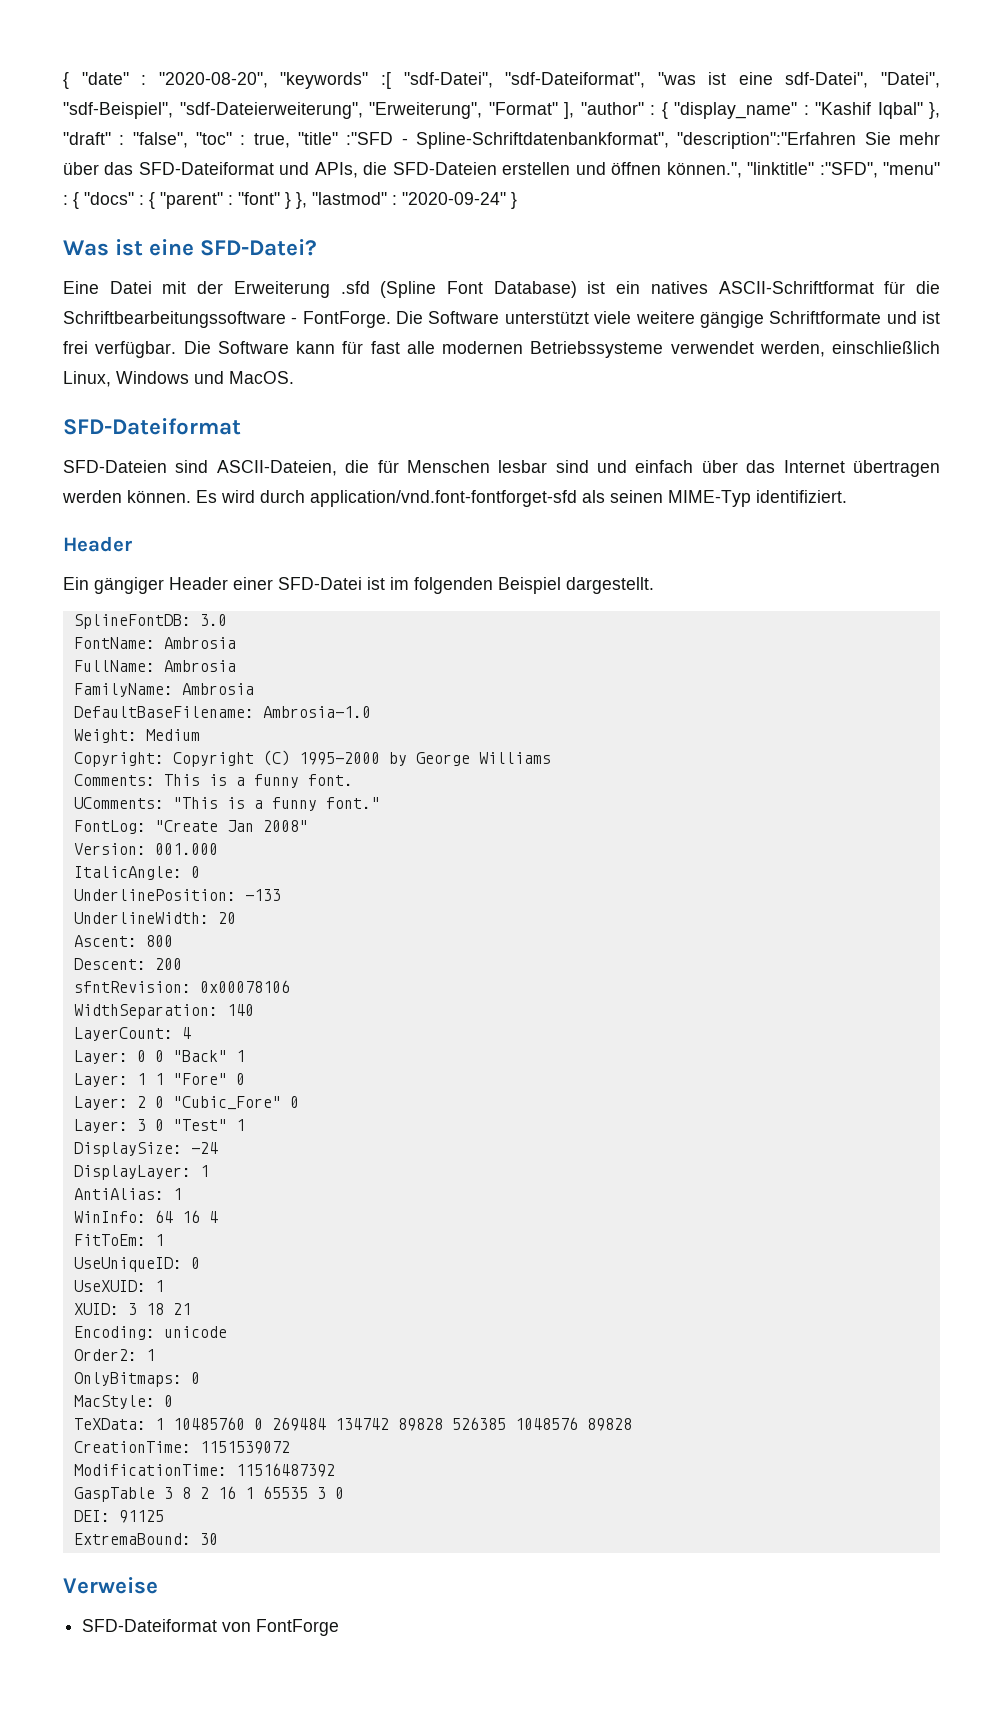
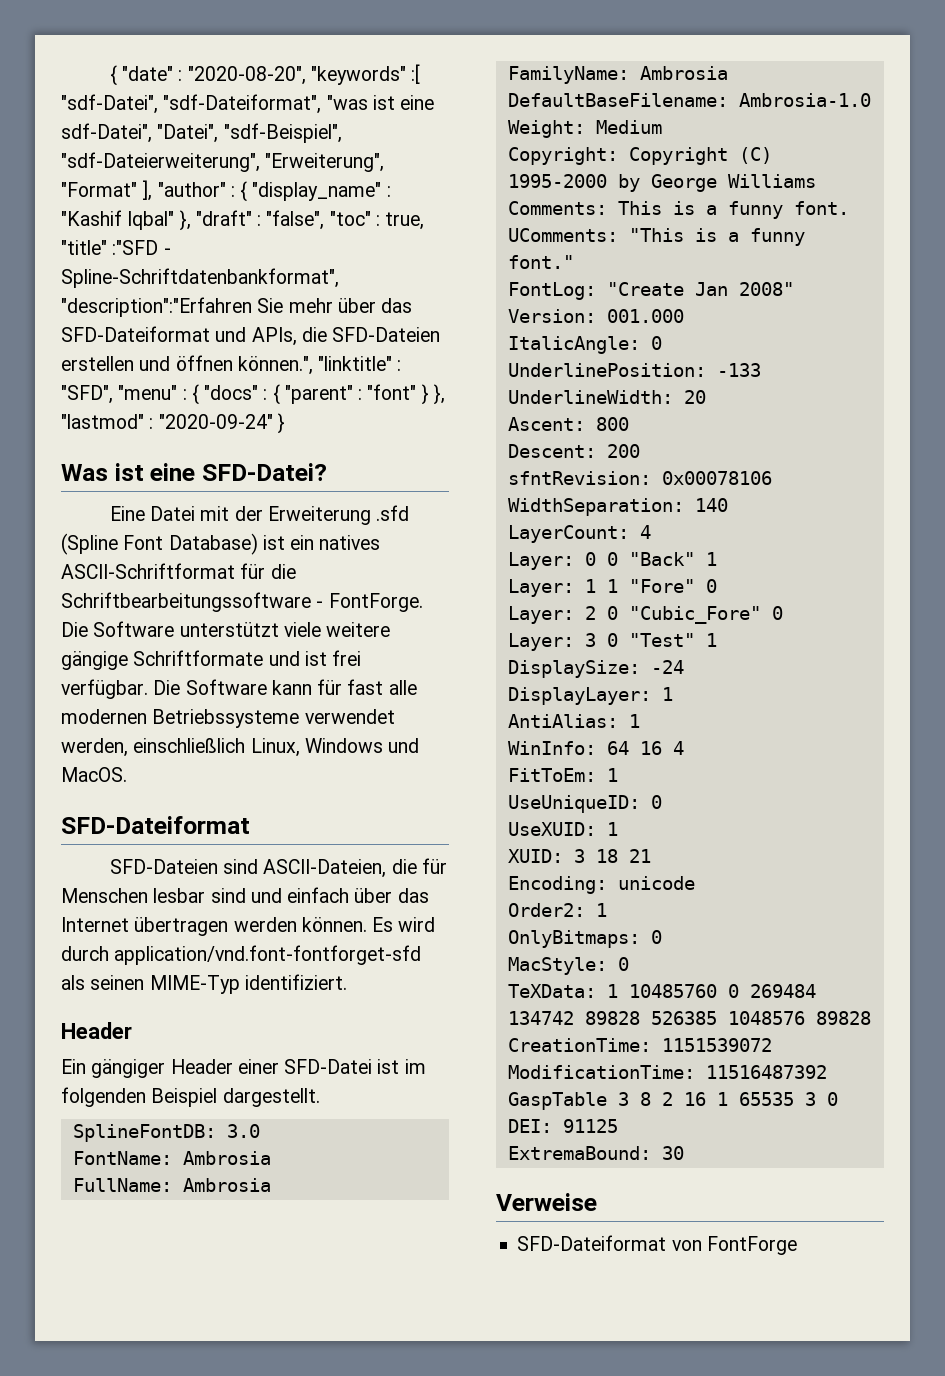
- true, "title" :"SFD - Spline-Schriftdatenbankformat", "description":"Erfahren Sie mehr über das SFD-Dateiformat und APIs, die SFD-Dateien erstellen und öffnen können.", "linktitle" :"SFD", "menu" :
+ true, "title" :"SFD - Spline-Schriftdatenbankformat", "description":"Erfahren Sie mehr über das SFD-Dateiformat und APIs, die SFD-Dateien erstellen und öffnen können.", "linktitle" : "SFD", "menu" :

